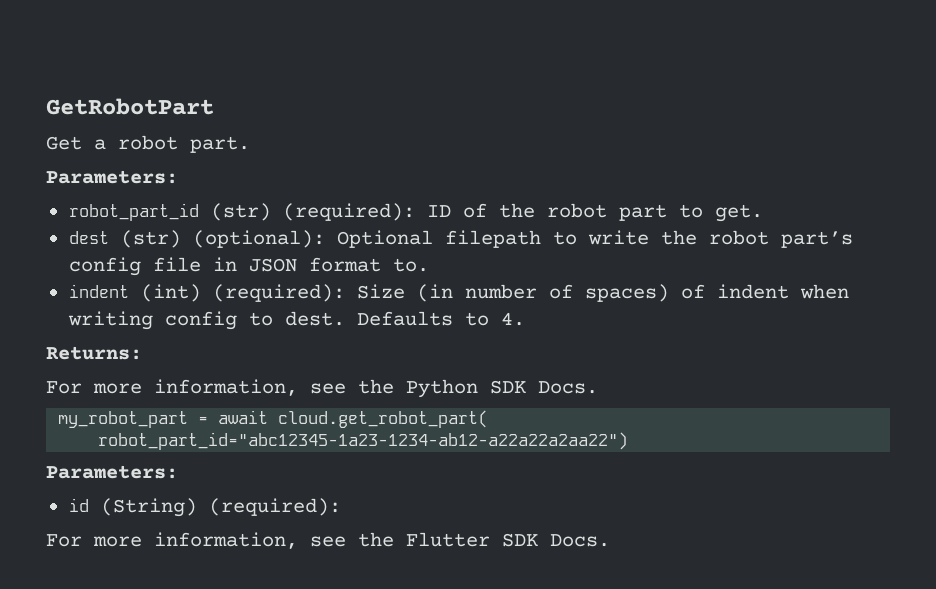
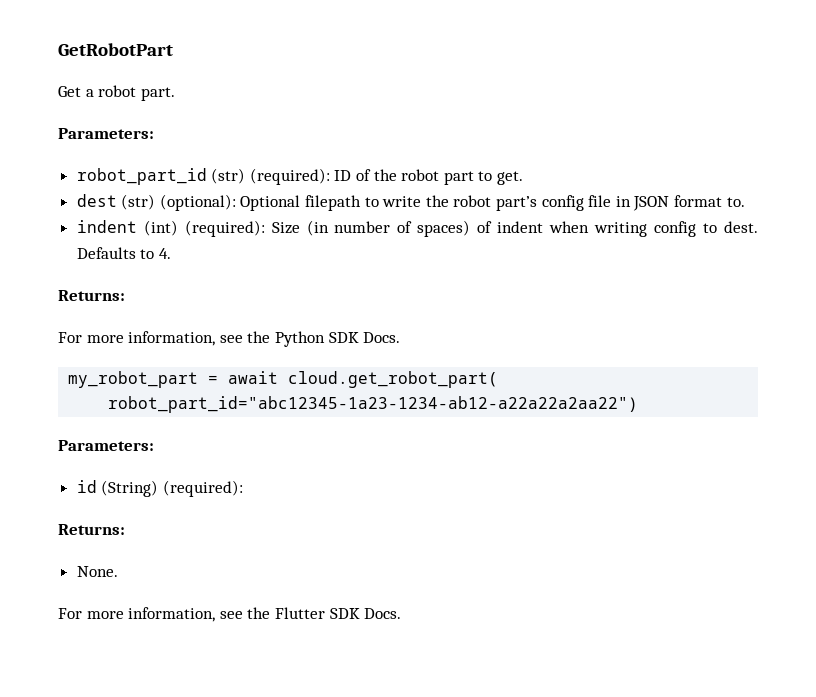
  id (String) (required):
+ Returns:
+ None.

